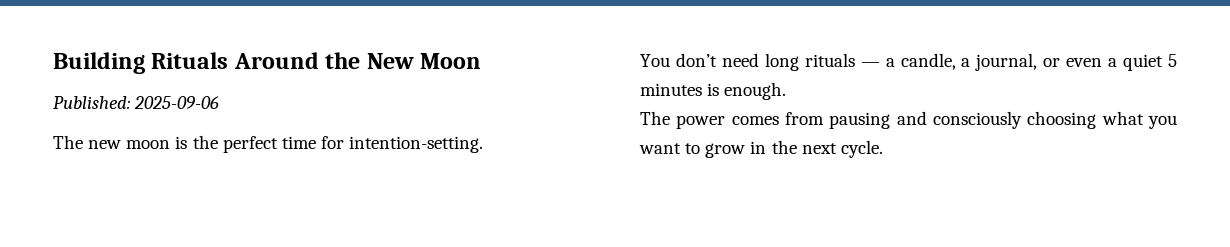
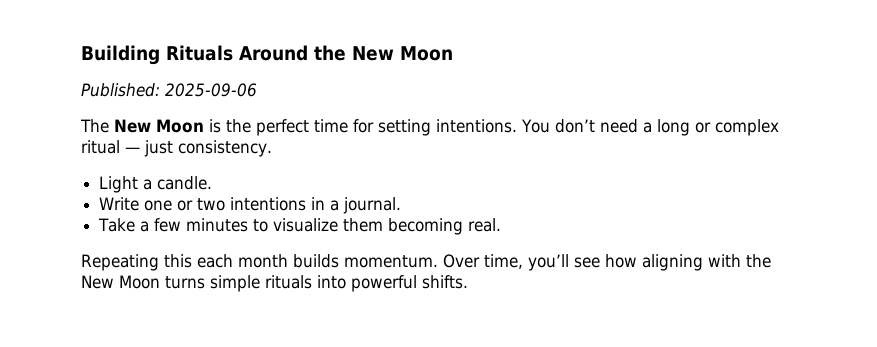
- The new moon is the perfect time for intention-setting.
- You don’t need long rituals — a candle, a journal, or even a quiet 5 minutes is enough.
- The power comes from pausing and consciously choosing what you want to grow in the next cycle.
+ The New Moon is the perfect time for setting intentions. You don’t need a long or complex ritual — just consistency.
+ Light a candle.
+ Write one or two intentions in a journal.
+ Take a few minutes to visualize them becoming real.
+ Repeating this each month builds momentum. Over time, you’ll see how aligning with the New Moon turns simple rituals into powerful shifts.

